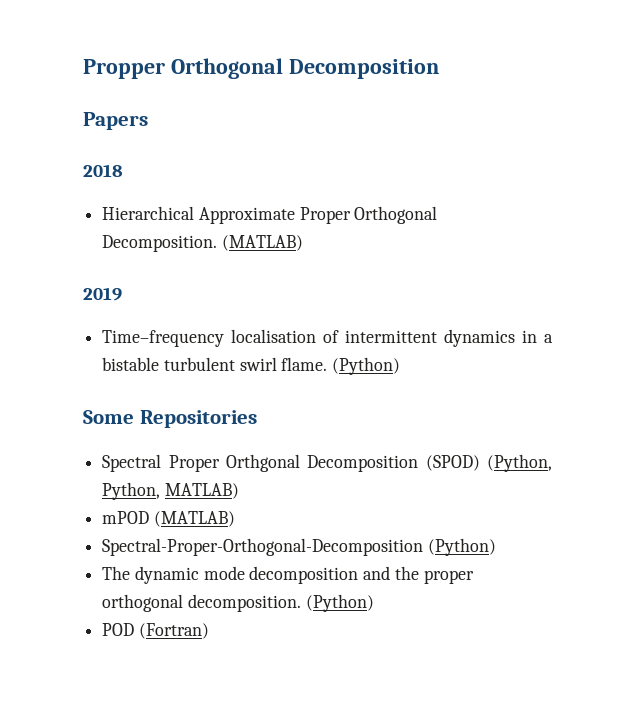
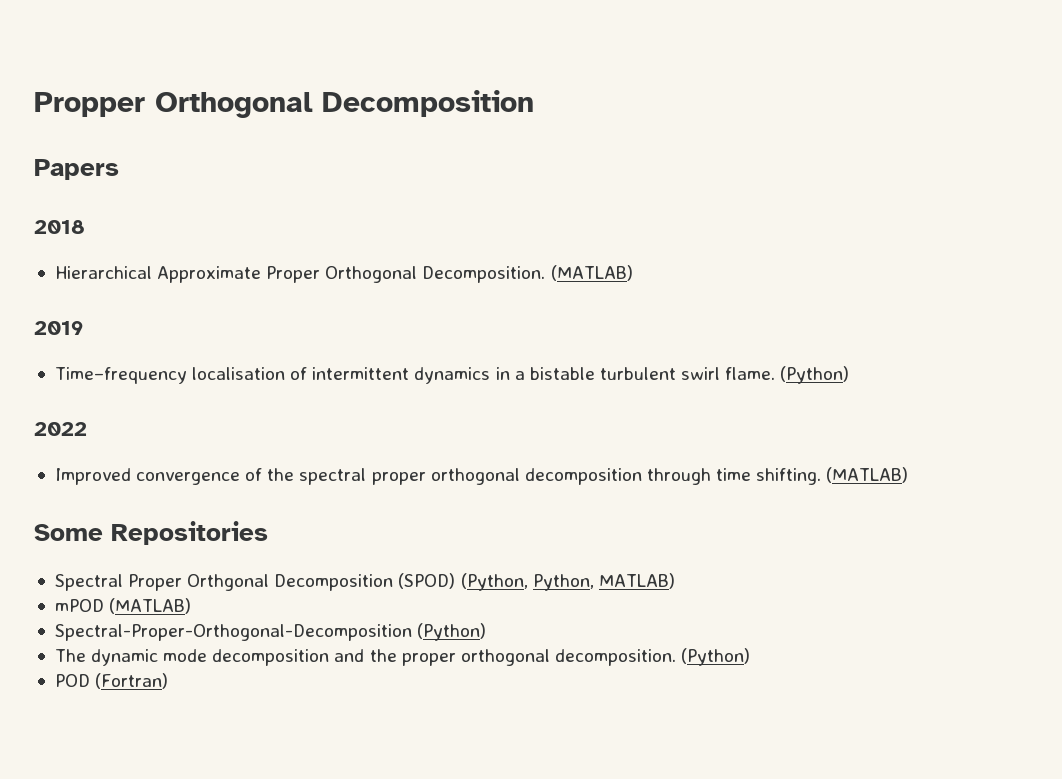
+ 2022
+ Improved convergence of the spectral proper orthogonal decomposition through time shifting. (MATLAB)

